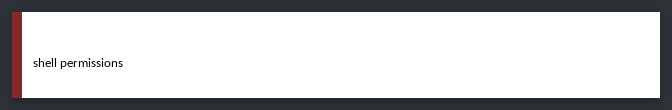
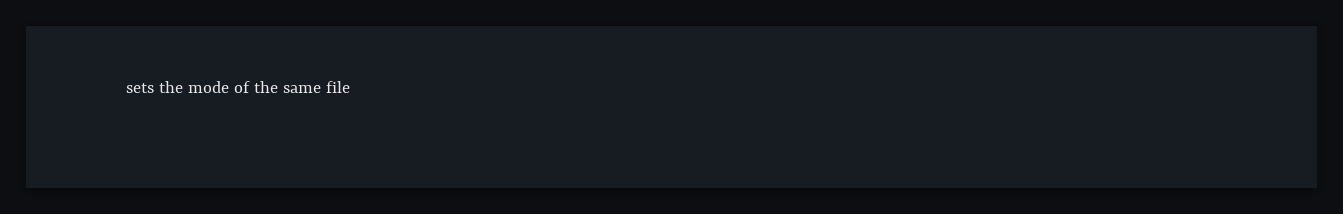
- shell permissions
+ sets the mode of the same file

